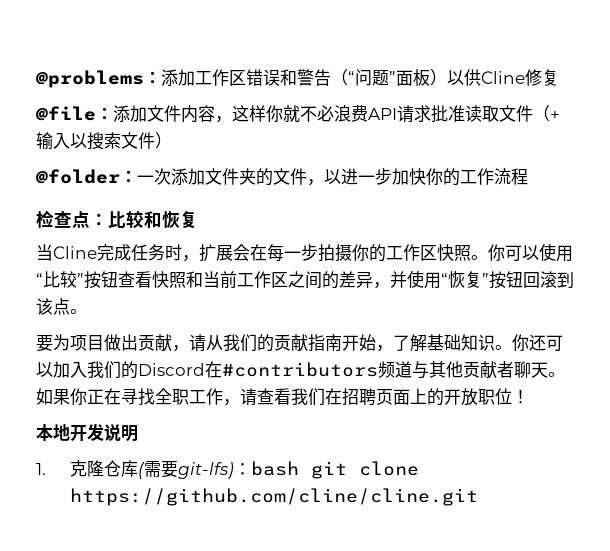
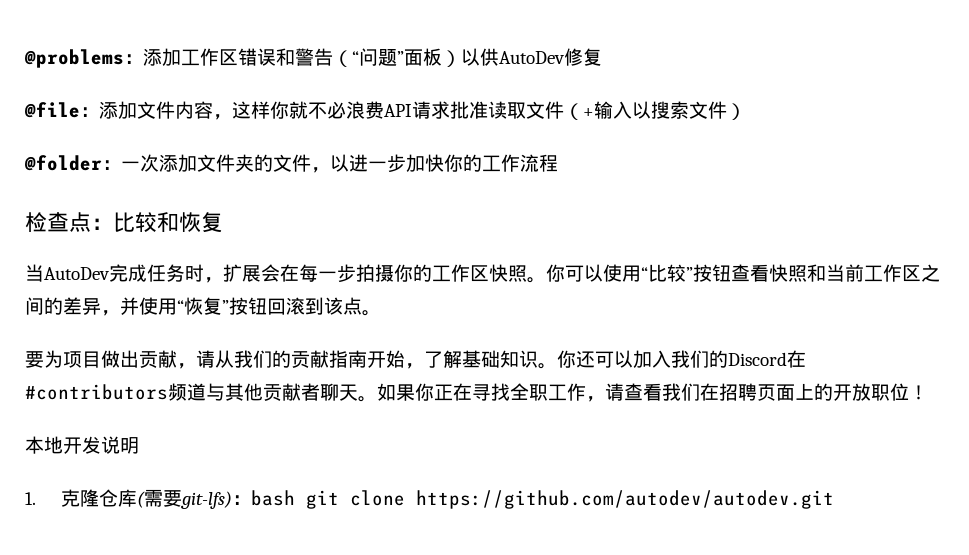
- @problems：添加工作区错误和警告（“问题”面板）以供Cline修复
+ @problems：添加工作区错误和警告（“问题”面板）以供AutoDev修复
- 当Cline完成任务时，扩展会在每一步拍摄你的工作区快照。
+ 当AutoDev完成任务时，扩展会在每一步拍摄你的工作区快照。
- 1.克隆仓库(需要git-lfs)：bash git clone https://github.com/cline/cline.git
+ 1.克隆仓库(需要git-lfs)：bash git clone https://github.com/autodev/autodev.git

